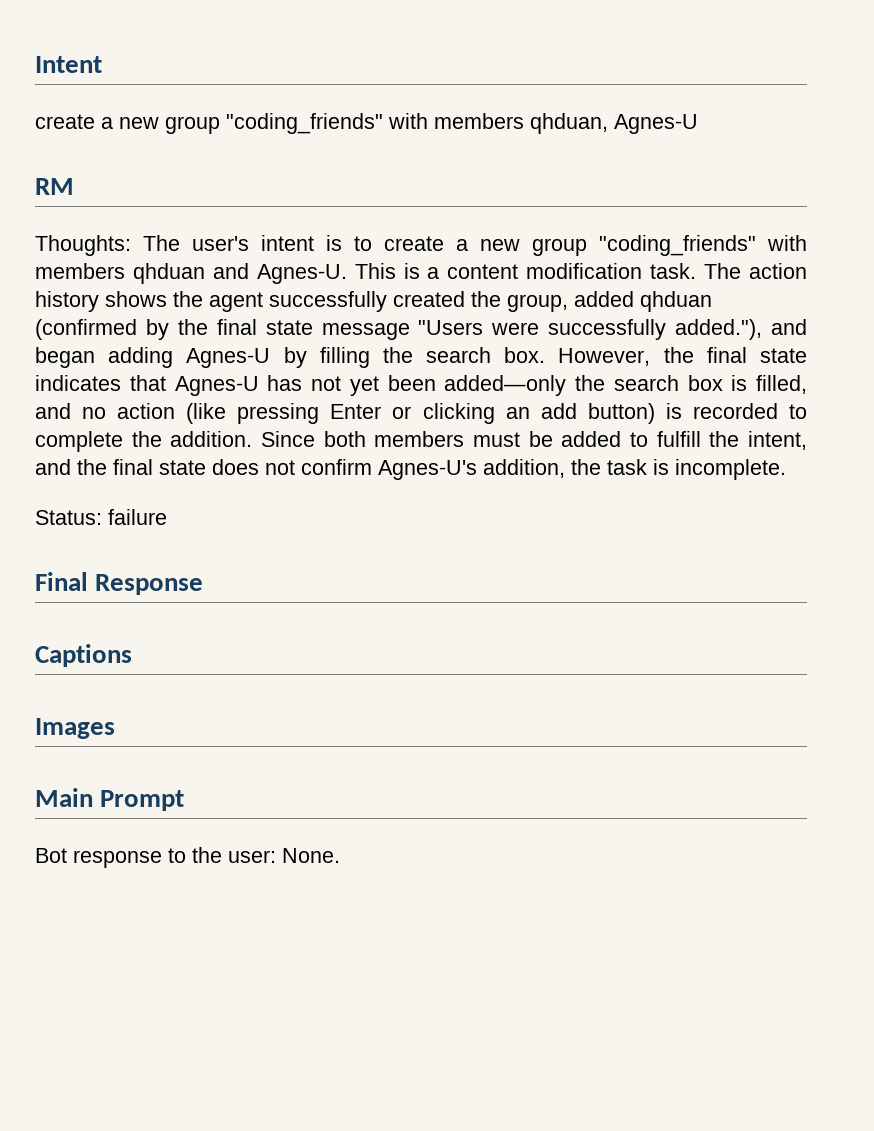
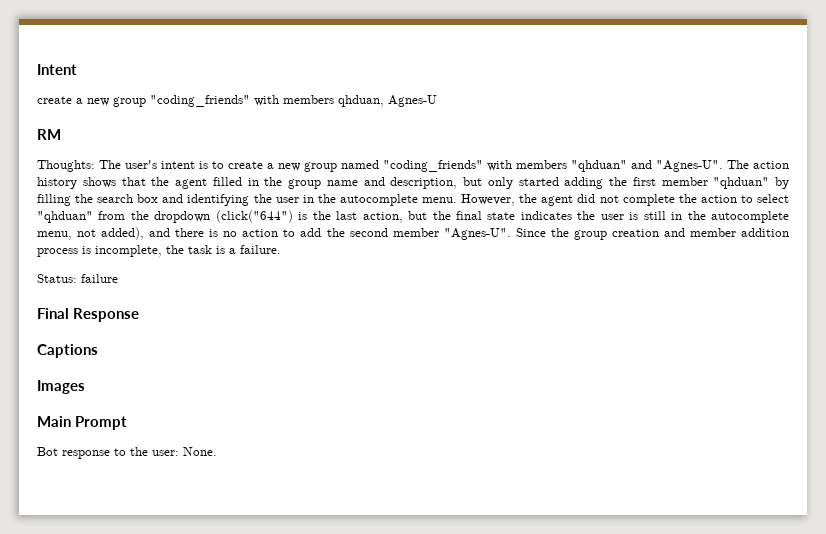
- Thoughts: The user's intent is to create a new group "coding_friends" with members qhduan and Agnes-U. This is a content modification task.
+ Thoughts: The user's intent is to create a new group named "coding_friends" with members "qhduan" and "Agnes-U".
- The action history shows the agent successfully created the group, added qhduan (confirmed by the final state message "Users were successfully added."), and began adding Agnes-U by filling the search box. However, the final state indicates that Agnes-U has not yet been added—only the search box is filled, and no action (like pressing Enter or clicking an add button) is recorded to complete the addition. Since both members must be added to fulfill the intent, and the final state does not confirm Agnes-U's addition, the task is incomplete.
+ The action history shows that the agent filled in the group name and description, but only started adding the first member "qhduan" by filling the search box and identifying the user in the autocomplete menu. However, the agent did not complete the action to select "qhduan" from the dropdown (click("644") is the last action, but the final state indicates the user is still in the autocomplete menu, not added), and there is no action to add the second member "Agnes-U". Since the group creation and member addition process is incomplete, the task is a failure.

